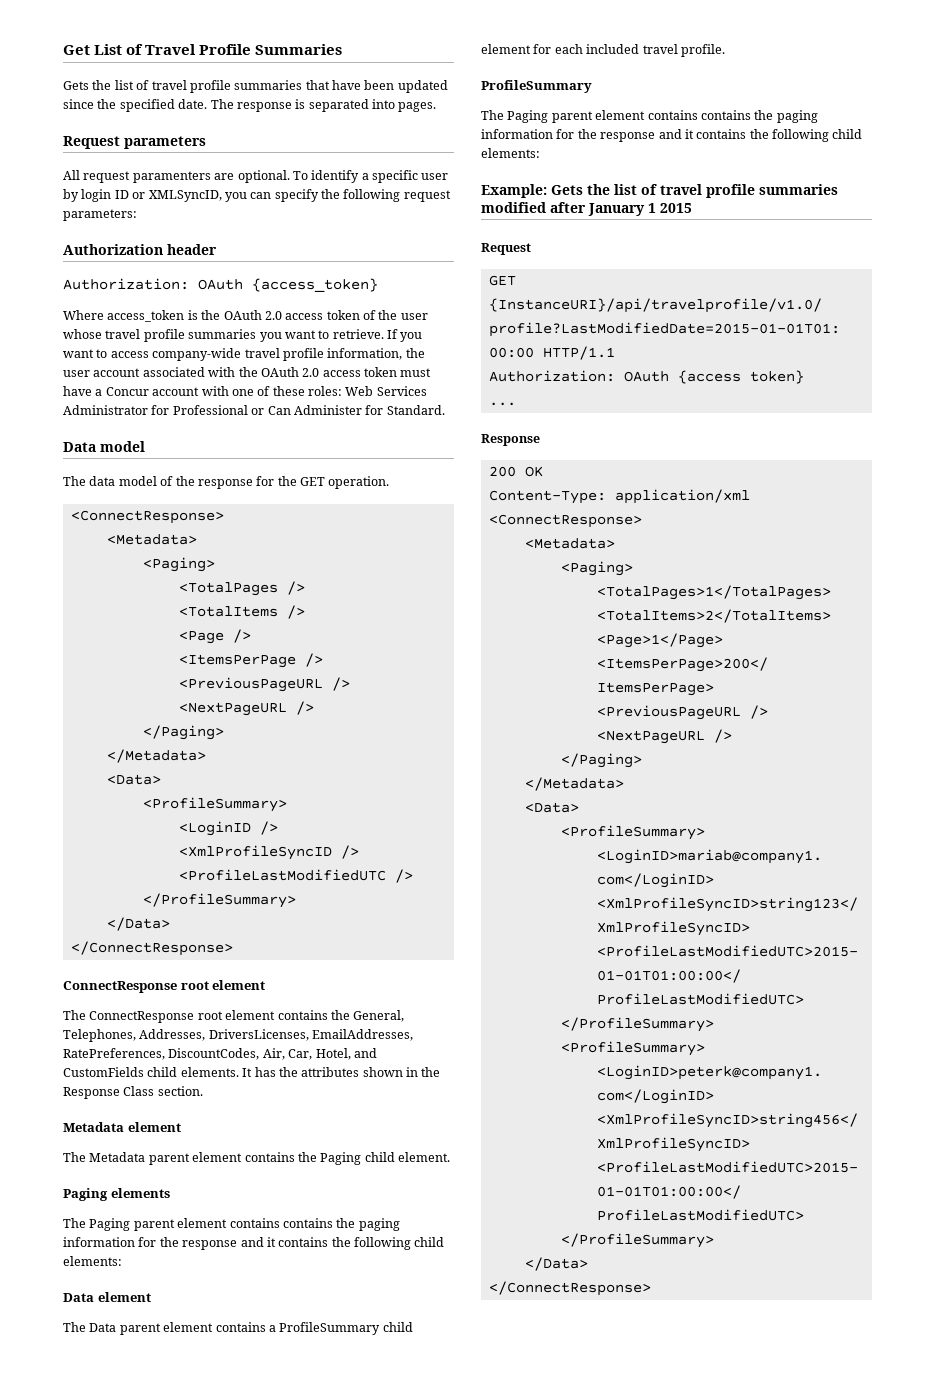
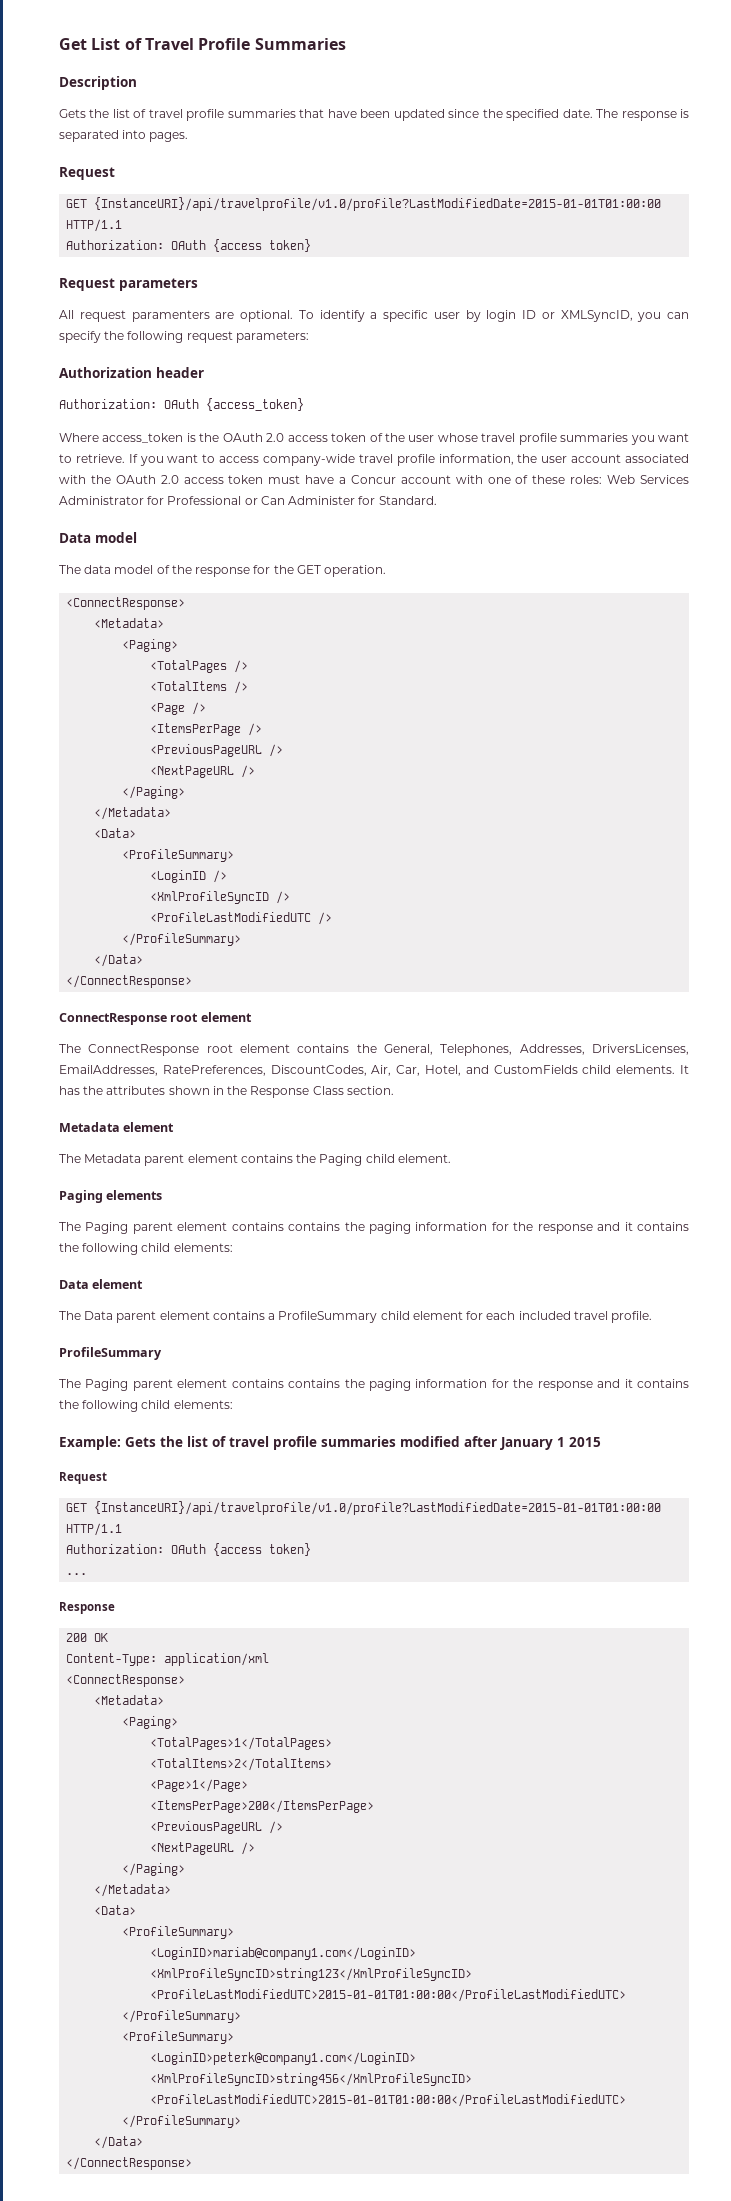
+ Description
  The response is separated into pages.
+ Request
+ GET {InstanceURI}/api/travelprofile/v1.0/profile?LastModifiedDate=2015-01-01T01:00:00 HTTP/1.1
+ Authorization: OAuth {access token}

